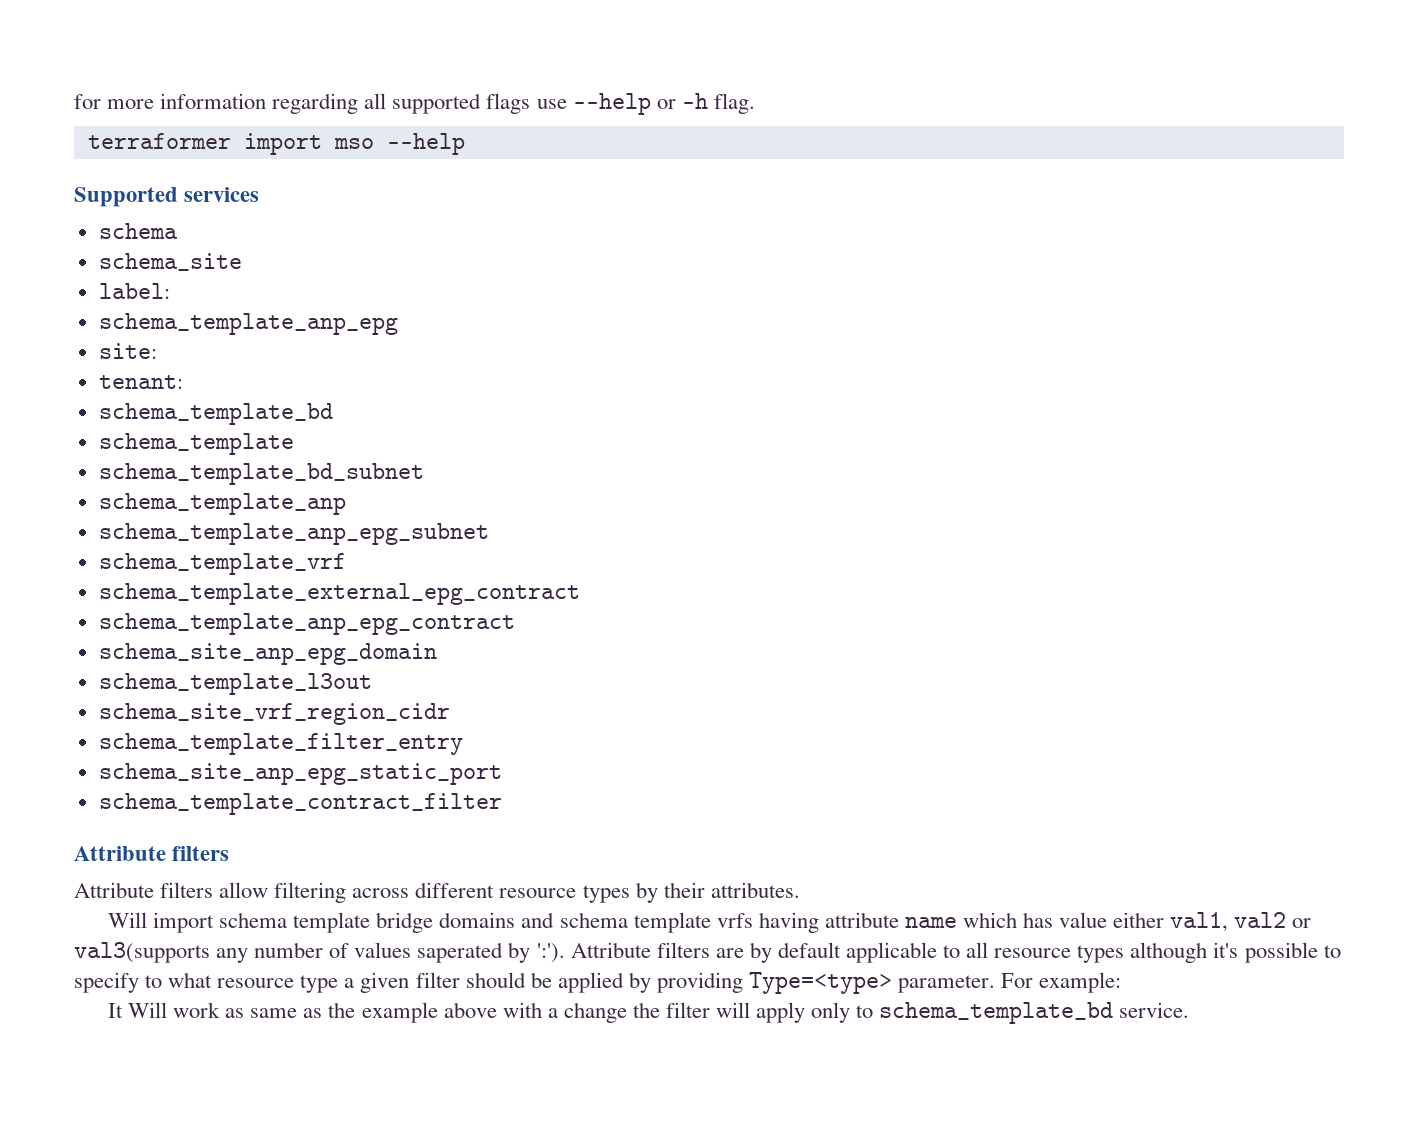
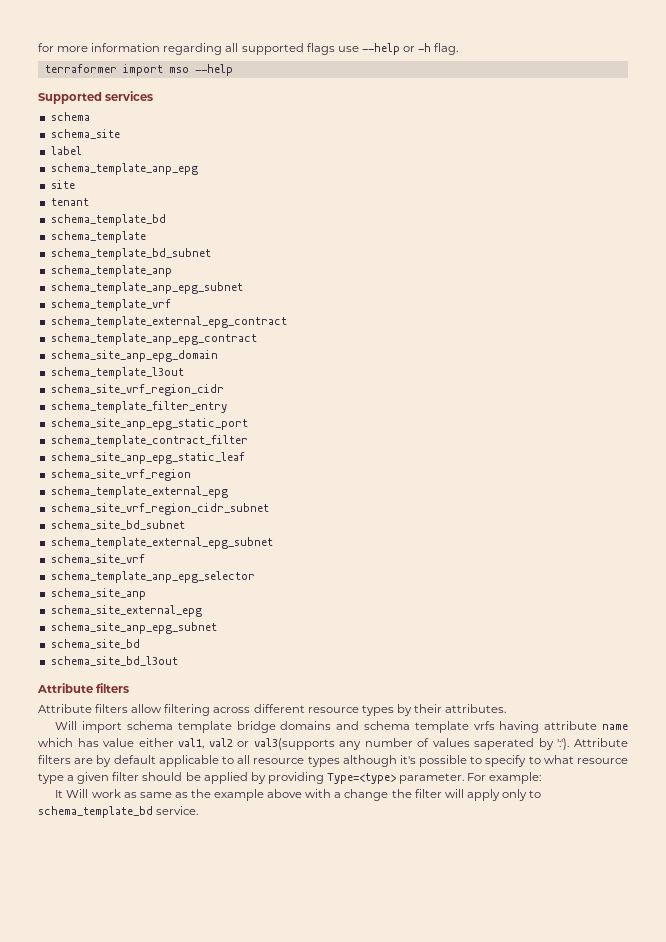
- label:
+ label
- site:
- tenant:
+ site
+ tenant
+ schema_site_anp_epg_static_leaf
+ schema_site_vrf_region
+ schema_template_external_epg
+ schema_site_vrf_region_cidr_subnet
+ schema_site_bd_subnet
+ schema_template_external_epg_subnet
+ schema_site_vrf
+ schema_template_anp_epg_selector
+ schema_site_anp
+ schema_site_external_epg
+ schema_site_anp_epg_subnet
+ schema_site_bd
+ schema_site_bd_l3out

